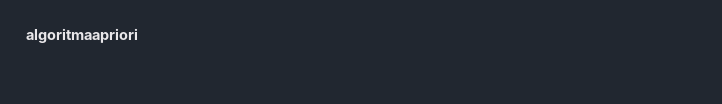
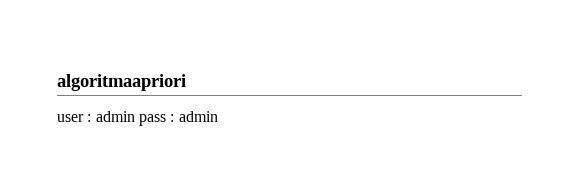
+ user : admin pass : admin

